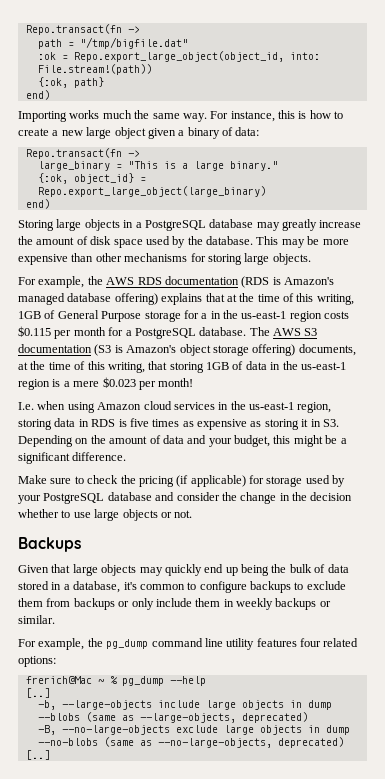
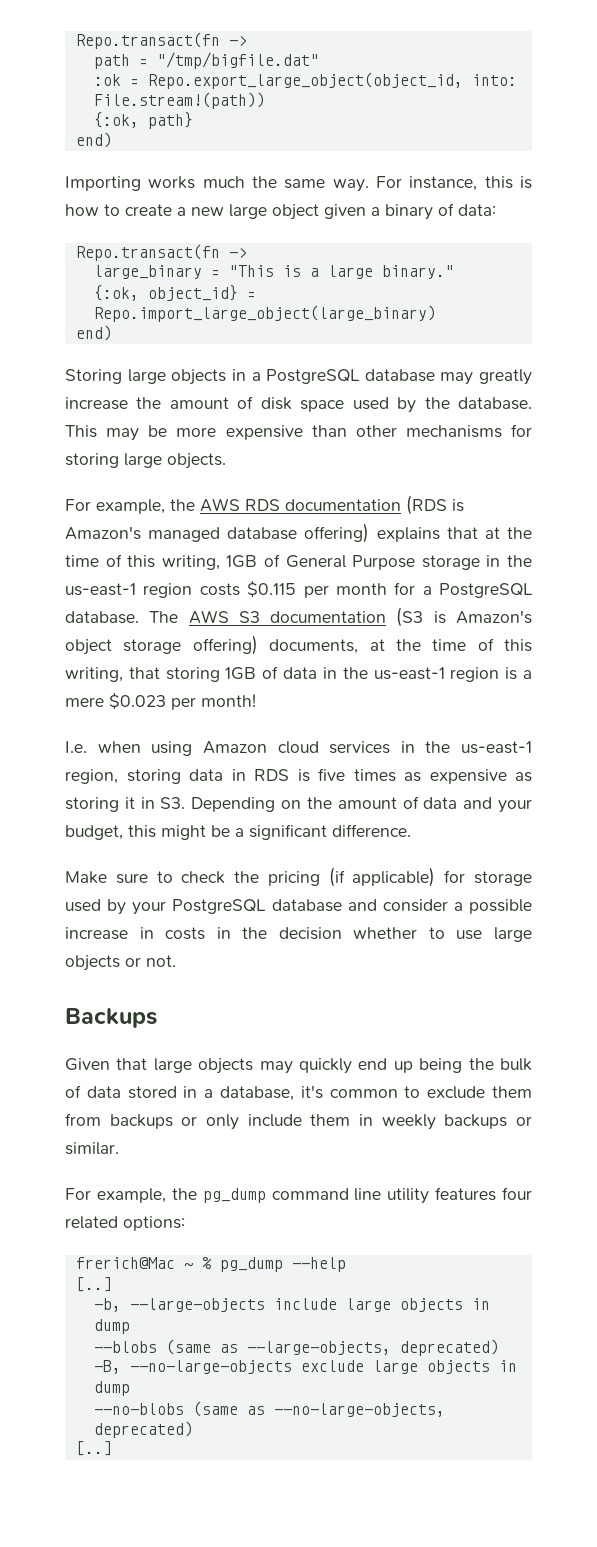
- {:ok, object_id} = Repo.export_large_object(large_binary)
+ {:ok, object_id} = Repo.import_large_object(large_binary)
- For example, the AWS RDS documentation (RDS is Amazon's managed database offering) explains that at the time of this writing, 1GB of General Purpose storage for a in the us-east-1 region costs $0.115 per month for a PostgreSQL database.
+ For example, the AWS RDS documentation (RDS is Amazon's managed database offering) explains that at the time of this writing, 1GB of General Purpose storage in the us-east-1 region costs $0.115 per month for a PostgreSQL database.
- Make sure to check the pricing (if applicable) for storage used by your PostgreSQL database and consider the change in the decision whether to use large objects or not.
+ Make sure to check the pricing (if applicable) for storage used by your PostgreSQL database and consider a possible increase in costs in the decision whether to use large objects or not.
- Given that large objects may quickly end up being the bulk of data stored in a database, it's common to configure backups to exclude them from backups or only include them in weekly backups or similar.
+ Given that large objects may quickly end up being the bulk of data stored in a database, it's common to exclude them from backups or only include them in weekly backups or similar.

